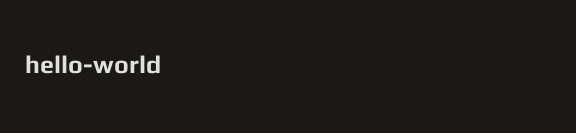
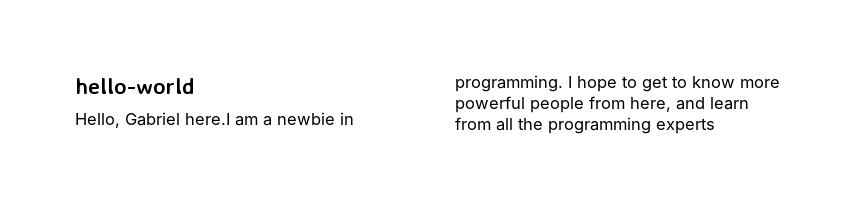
+ Hello, Gabriel here.I am a newbie in programming. I hope to get to know more powerful people from here, and learn from all the programming experts

